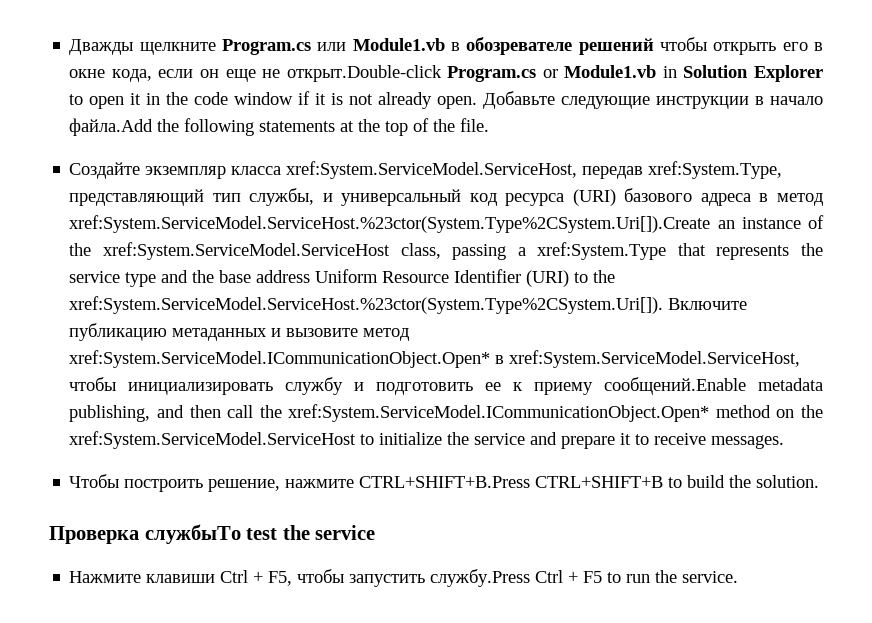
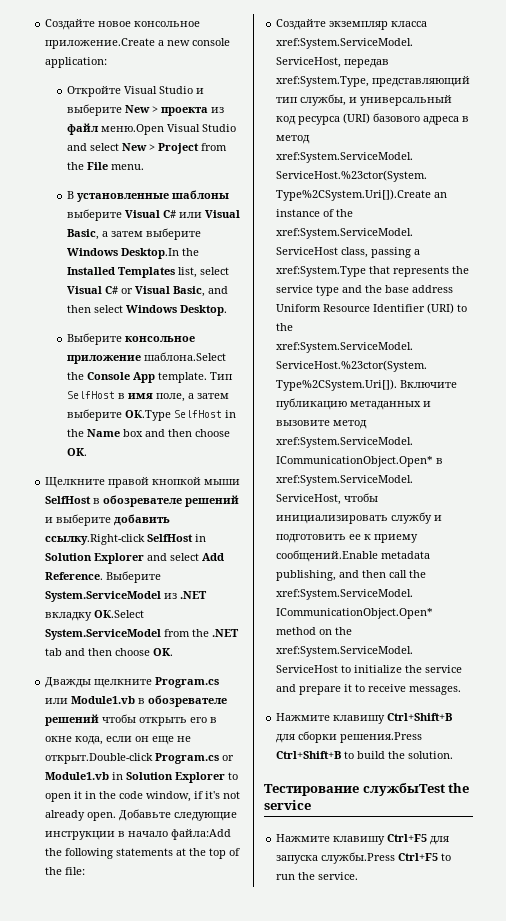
+ Создайте новое консольное приложение.Create a new console application:
+ Откройте Visual Studio и выберите New > проекта из файл меню.Open Visual Studio and select New > Project from the File menu.
+ В установленные шаблоны выберите Visual C# или Visual Basic, а затем выберите Windows Desktop.In the Installed Templates list, select Visual C# or Visual Basic, and then select Windows Desktop.
+ Выберите консольное приложение шаблона.Select the Console App template. Тип SelfHost в имя поле, а затем выберите ОК.Type SelfHost in the Name box and then choose OK.
+ Щелкните правой кнопкой мыши SelfHost в обозревателе решений и выберите добавить ссылку.Right-click SelfHost in Solution Explorer and select Add Reference. Выберите System.ServiceModel из .NET вкладку ОК.Select System.ServiceModel from the .NET tab and then choose OK.
- Дважды щелкните Program.cs или Module1.vb в обозревателе решений чтобы открыть его в окне кода, если он еще не открыт.Double-click Program.cs or Module1.vb in Solution Explorer to open it in the code window if it is not already open.
+ Дважды щелкните Program.cs или Module1.vb в обозревателе решений чтобы открыть его в окне кода, если он еще не открыт.Double-click Program.cs or Module1.vb in Solution Explorer to open it in the code window, if it's not already open.
- Добавьте следующие инструкции в начало файла.Add the following statements at the top of the file.
+ Добавьте следующие инструкции в начало файла:Add the following statements at the top of the file:
- Чтобы построить решение, нажмите CTRL+SHIFT+B.Press CTRL+SHIFT+B to build the solution.
+ Нажмите клавишу Ctrl+Shift+B для сборки решения.Press Ctrl+Shift+B to build the solution.
- Проверка службыTo test the service
+ Тестирование службыTest the service
- Нажмите клавиши Ctrl + F5, чтобы запустить службу.Press Ctrl + F5 to run the service.
+ Нажмите клавишу Ctrl+F5 для запуска службы.Press Ctrl+F5 to run the service.

